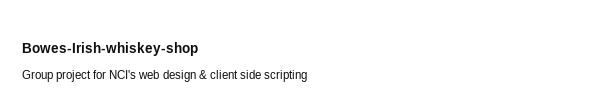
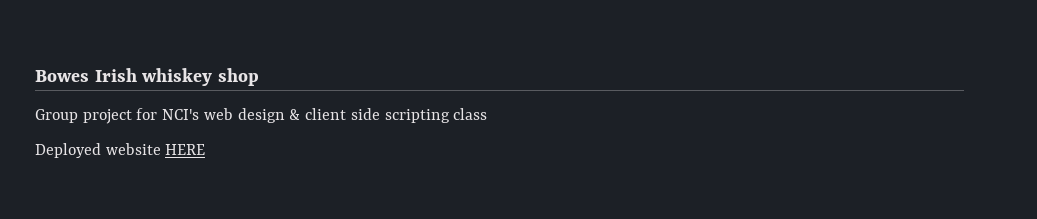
- Bowes-Irish-whiskey-shop
+ Bowes Irish whiskey shop
- Group project for NCI's web design & client side scripting
+ Group project for NCI's web design & client side scripting class
+ Deployed website HERE

